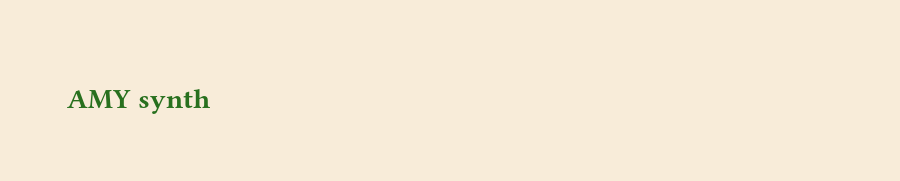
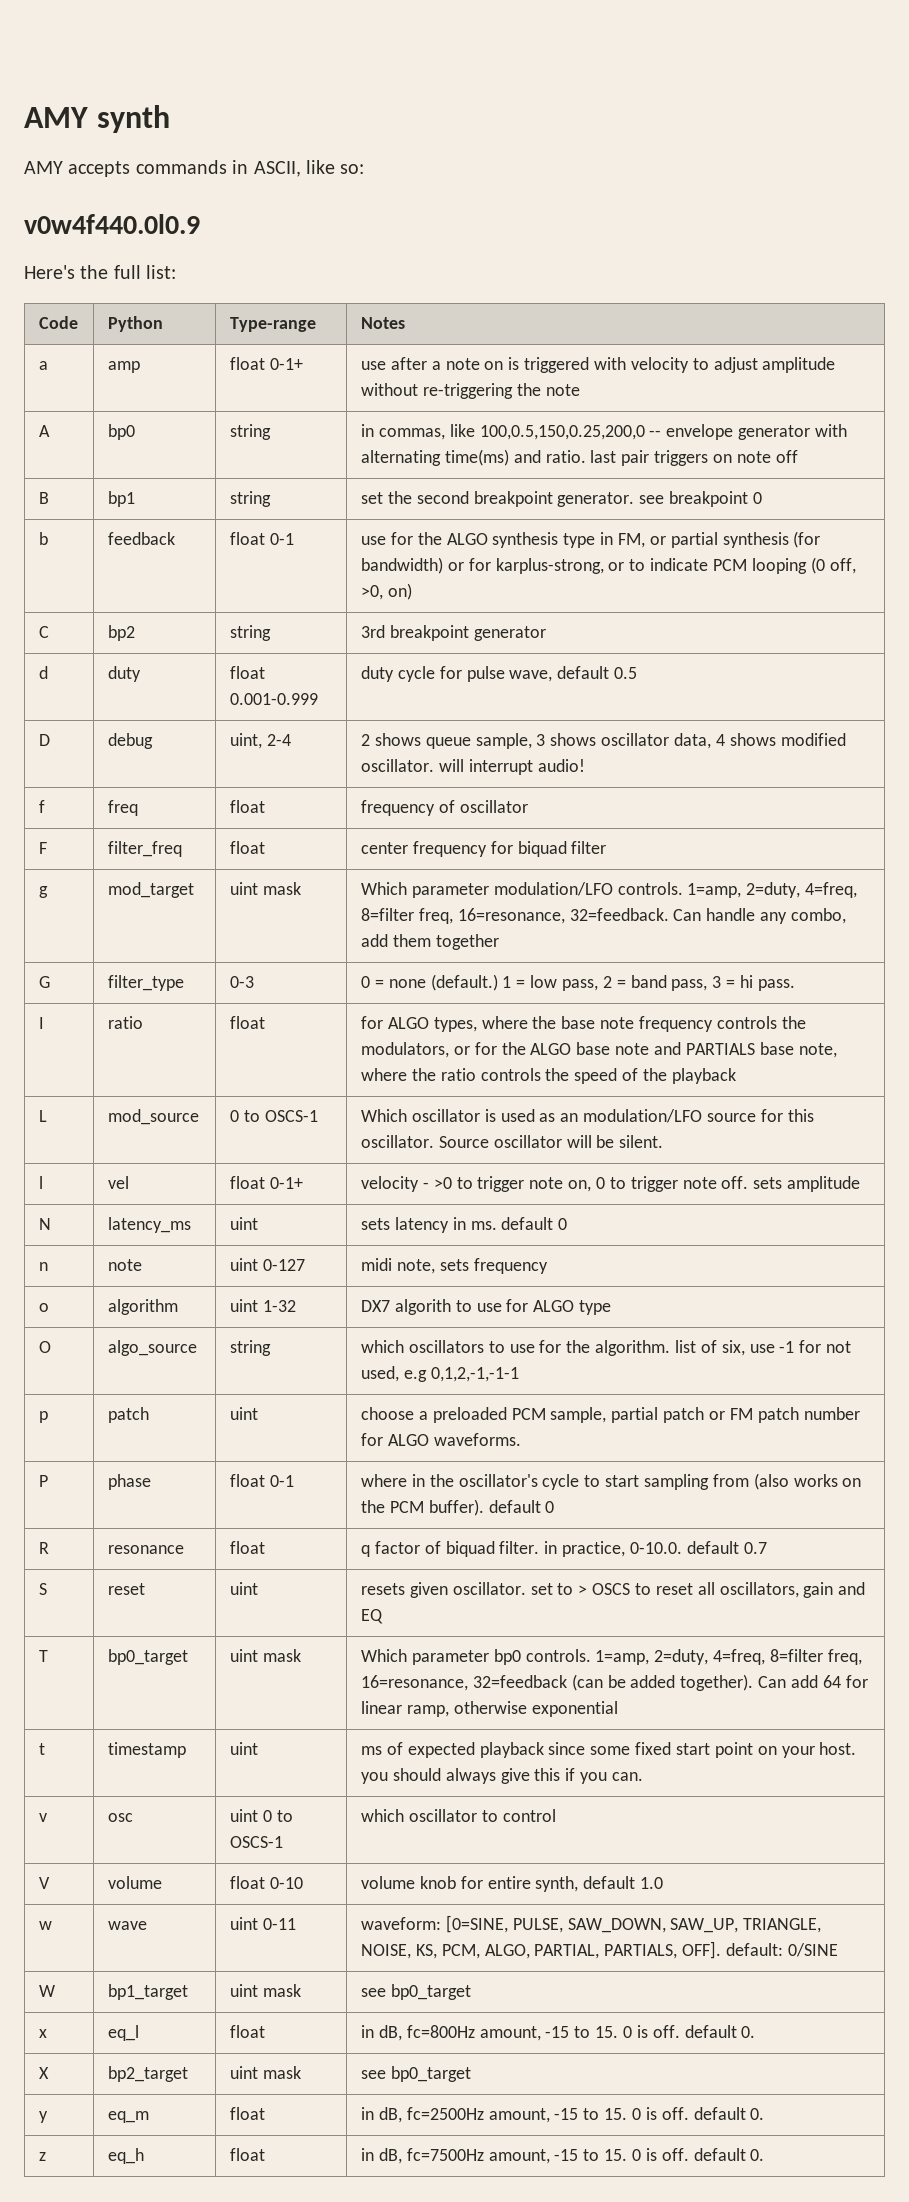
+ AMY accepts commands in ASCII, like so:
+ v0w4f440.0l0.9
+ Here's the full list:
+ Code | Python | Type-range | Notes
+ a | amp | float 0-1+ | use after a note on is triggered with velocity to adjust amplitude without re-triggering the note
+ A | bp0 | string | in commas, like 100,0.5,150,0.25,200,0 -- envelope generator with alternating time(ms) and ratio. last pair triggers on note off
+ B | bp1 | string | set the second breakpoint generator. see breakpoint 0
+ b | feedback | float 0-1 | use for the ALGO synthesis type in FM, or partial synthesis (for bandwidth) or for karplus-strong, or to indicate PCM looping (0 off, >0, on)
+ C | bp2 | string | 3rd breakpoint generator
+ d | duty | float 0.001-0.999 | duty cycle for pulse wave, default 0.5
+ D | debug | uint, 2-4 | 2 shows queue sample, 3 shows oscillator data, 4 shows modified oscillator. will interrupt audio!
+ f | freq | float | frequency of oscillator
+ F | filter_freq | float | center frequency for biquad filter
+ g | mod_target | uint mask | Which parameter modulation/LFO controls. 1=amp, 2=duty, 4=freq, 8=filter freq, 16=resonance, 32=feedback. Can handle any combo, add them together
+ G | filter_type | 0-3 | 0 = none (default.) 1 = low pass, 2 = band pass, 3 = hi pass.
+ I | ratio | float | for ALGO types, where the base note frequency controls the modulators, or for the ALGO base note and PARTIALS base note, where the ratio controls the speed of the playback
+ L | mod_source | 0 to OSCS-1 | Which oscillator is used as an modulation/LFO source for this oscillator. Source oscillator will be silent.
+ l | vel | float 0-1+ | velocity - >0 to trigger note on, 0 to trigger note off. sets amplitude
+ N | latency_ms | uint | sets latency in ms. default 0
+ n | note | uint 0-127 | midi note, sets frequency
+ o | algorithm | uint 1-32 | DX7 algorith to use for ALGO type
+ O | algo_source | string | which oscillators to use for the algorithm. list of six, use -1 for not used, e.g 0,1,2,-1,-1-1
+ p | patch | uint | choose a preloaded PCM sample, partial patch or FM patch number for ALGO waveforms.
+ P | phase | float 0-1 | where in the oscillator's cycle to start sampling from (also works on the PCM buffer). default 0
+ R | resonance | float | q factor of biquad filter. in practice, 0-10.0. default 0.7
+ S | reset | uint | resets given oscillator. set to > OSCS to reset all oscillators, gain and EQ
+ T | bp0_target | uint mask | Which parameter bp0 controls. 1=amp, 2=duty, 4=freq, 8=filter freq, 16=resonance, 32=feedback (can be added together). Can add 64 for linear ramp, otherwise exponential
+ t | timestamp | uint | ms of expected playback since some fixed start point on your host. you should always give this if you can.
+ v | osc | uint 0 to OSCS-1 | which oscillator to control
+ V | volume | float 0-10 | volume knob for entire synth, default 1.0
+ w | wave | uint 0-11 | waveform: [0=SINE, PULSE, SAW_DOWN, SAW_UP, TRIANGLE, NOISE, KS, PCM, ALGO, PARTIAL, PARTIALS, OFF]. default: 0/SINE
+ W | bp1_target | uint mask | see bp0_target
+ x | eq_l | float | in dB, fc=800Hz amount, -15 to 15. 0 is off. default 0.
+ X | bp2_target | uint mask | see bp0_target
+ y | eq_m | float | in dB, fc=2500Hz amount, -15 to 15. 0 is off. default 0.
+ z | eq_h | float | in dB, fc=7500Hz amount, -15 to 15. 0 is off. default 0.

